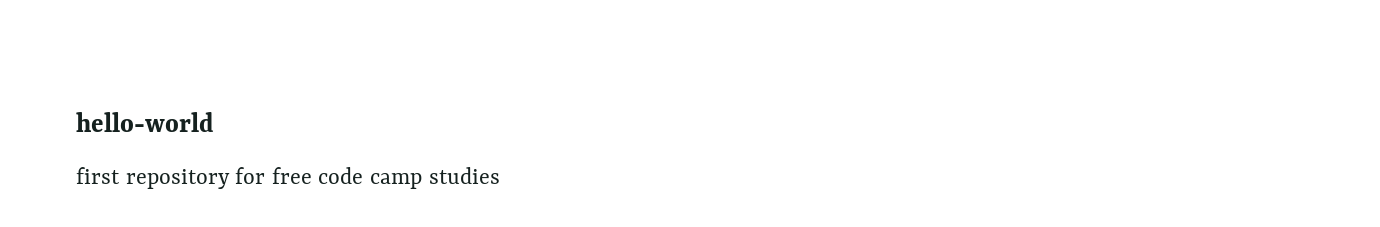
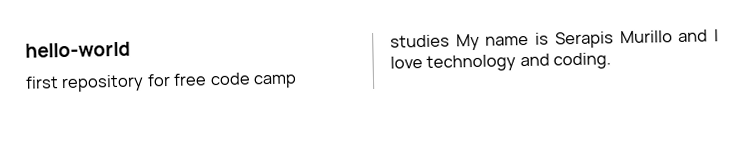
- first repository for free code camp studies
+ first repository for free code camp studies My name is Serapis Murillo and I love technology and coding.

